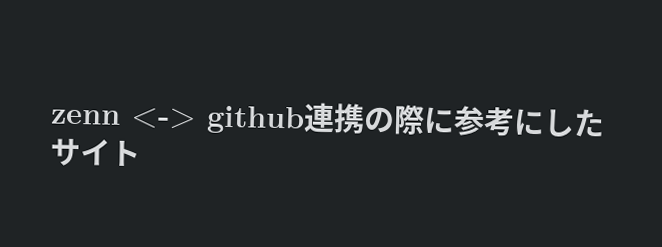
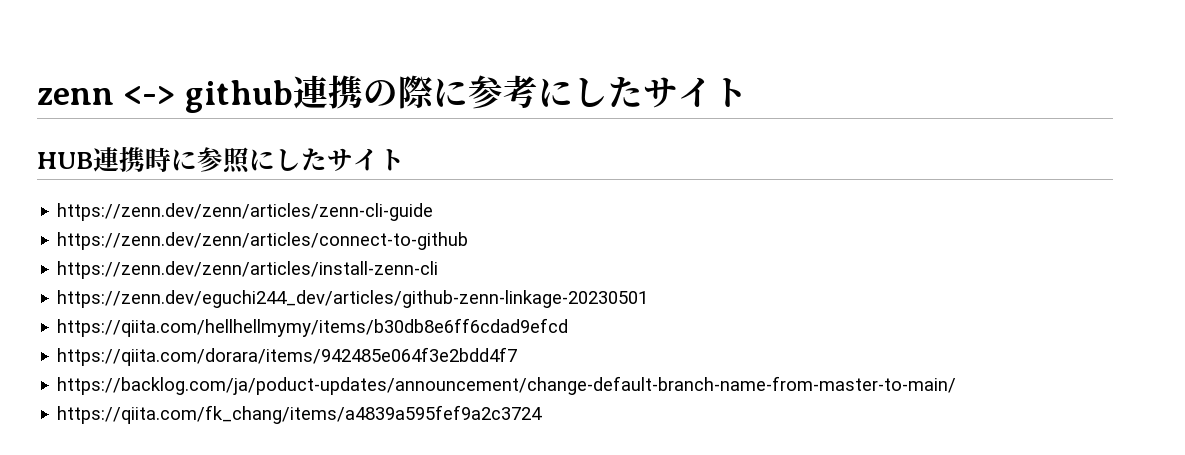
+ HUB連携時に参照にしたサイト
+ https://zenn.dev/zenn/articles/zenn-cli-guide
+ https://zenn.dev/zenn/articles/connect-to-github
+ https://zenn.dev/zenn/articles/install-zenn-cli
+ https://zenn.dev/eguchi244_dev/articles/github-zenn-linkage-20230501
+ https://qiita.com/hellhellmymy/items/b30db8e6ff6cdad9efcd
+ https://qiita.com/dorara/items/942485e064f3e2bdd4f7
+ https://backlog.com/ja/poduct-updates/announcement/change-default-branch-name-from-master-to-main/
+ https://qiita.com/fk_chang/items/a4839a595fef9a2c3724

